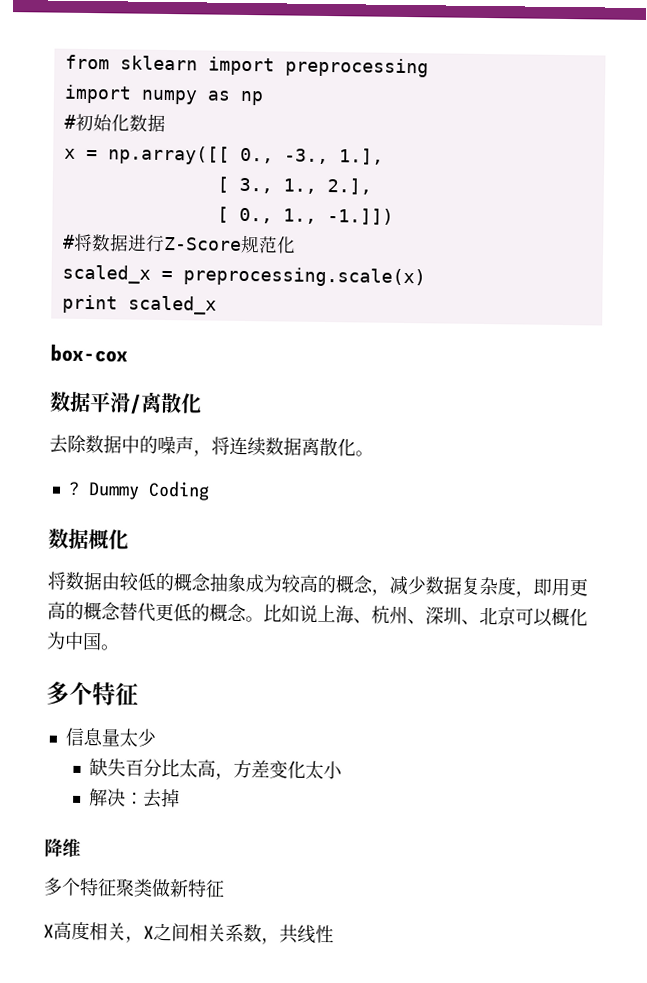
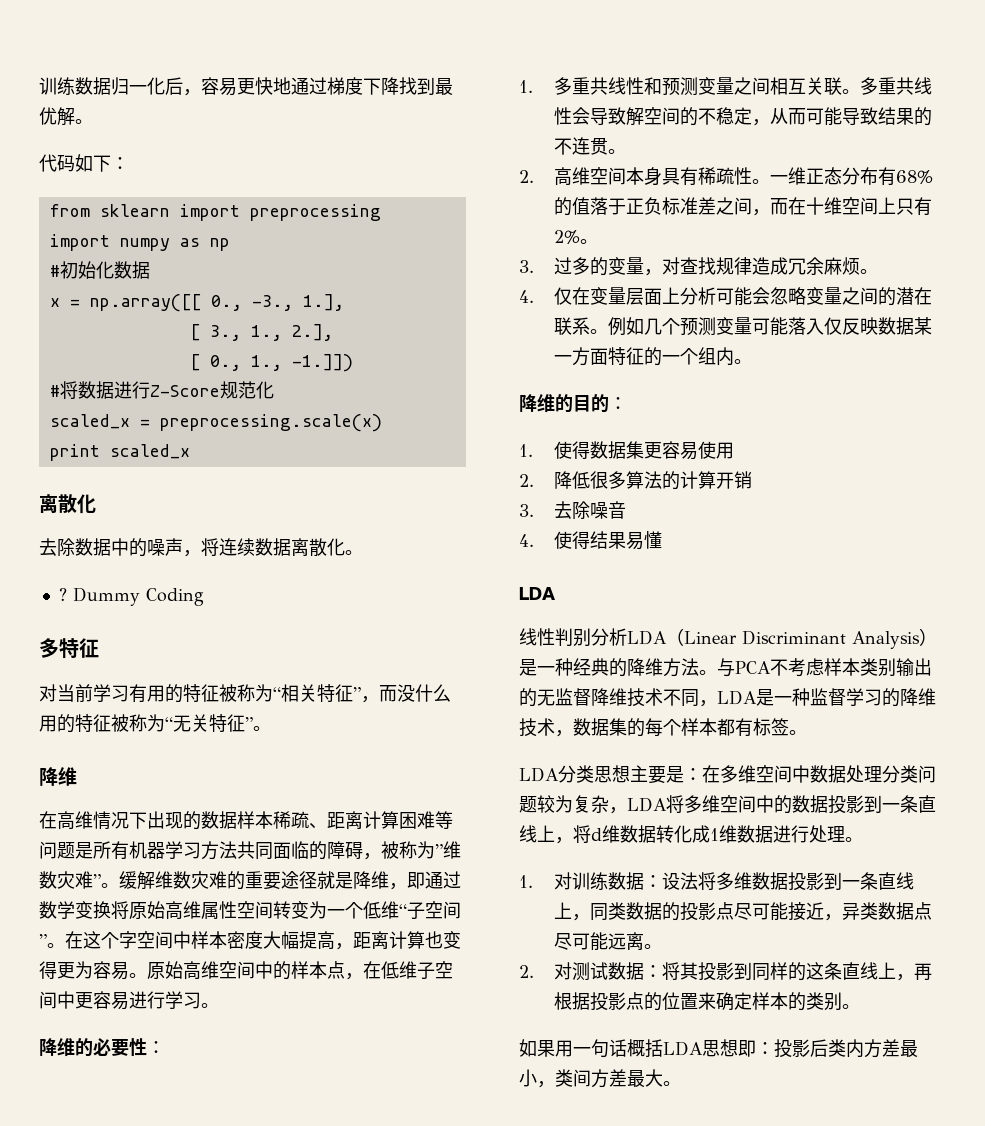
+ 训练数据归一化后，容易更快地通过梯度下降找到最优解。
+ 代码如下：
  print scaled_x
- box-cox
- 数据平滑/离散化
+ 离散化
- 数据概化
- 将数据由较低的概念抽象成为较高的概念，减少数据复杂度，即用更高的概念替代更低的概念。比如说上海、杭州、深圳、北京可以概化为中国。
- 多个特征
- 信息量太少
- 缺失百分比太高，方差变化太小
- 解决：去掉
+ 多特征
+ 对当前学习有用的特征被称为“相关特征”，而没什么用的特征被称为“无关特征”。
  降维
- 多个特征聚类做新特征
- X高度相关，X之间相关系数，共线性
+ 在高维情况下出现的数据样本稀疏、距离计算困难等问题是所有机器学习方法共同面临的障碍，被称为”维数灾难”。缓解维数灾难的重要途径就是降维，即通过数学变换将原始高维属性空间转变为一个低维“子空间”。在这个字空间中样本密度大幅提高，距离计算也变得更为容易。原始高维空间中的样本点，在低维子空间中更容易进行学习。
+ 降维的必要性：
+ 1.多重共线性和预测变量之间相互关联。多重共线性会导致解空间的不稳定，从而可能导致结果的不连贯。
+ 2.高维空间本身具有稀疏性。一维正态分布有68%的值落于正负标准差之间，而在十维空间上只有2%。
+ 3.过多的变量，对查找规律造成冗余麻烦。
+ 4.仅在变量层面上分析可能会忽略变量之间的潜在联系。例如几个预测变量可能落入仅反映数据某一方面特征的一个组内。
+ 降维的目的：
+ 1.使得数据集更容易使用
+ 2.降低很多算法的计算开销
+ 3.去除噪音
+ 4.使得结果易懂
+ LDA
+ 线性判别分析LDA（Linear Discriminant Analysis）是一种经典的降维方法。与PCA不考虑样本类别输出的无监督降维技术不同，LDA是一种监督学习的降维技术，数据集的每个样本都有标签。
+ LDA分类思想主要是：在多维空间中数据处理分类问题较为复杂，LDA将多维空间中的数据投影到一条直线上，将d维数据转化成1维数据进行处理。
+ 1.对训练数据：设法将多维数据投影到一条直线上，同类数据的投影点尽可能接近，异类数据点尽可能远离。
+ 2.对测试数据：将其投影到同样的这条直线上，再根据投影点的位置来确定样本的类别。
+ 如果用一句话概括LDA思想即：投影后类内方差最小，类间方差最大。

